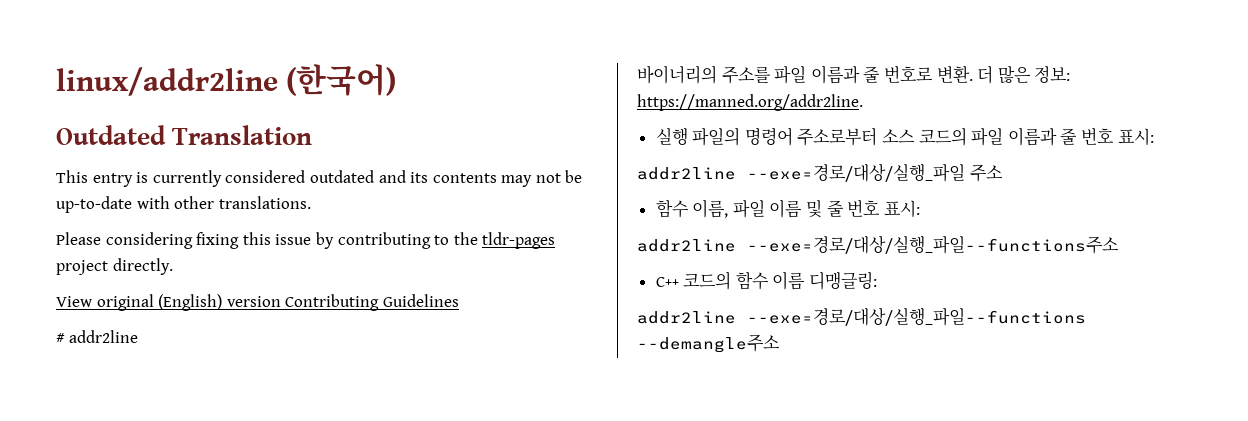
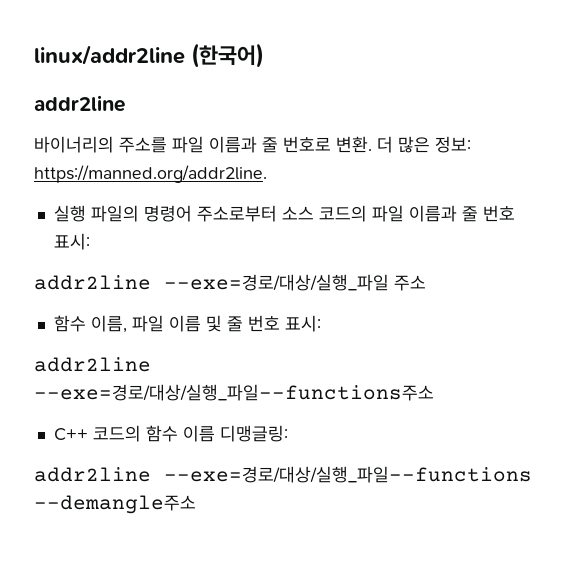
  linux/addr2line (한국어)
- Outdated Translation
- This entry is currently considered outdated and its contents may not be up-to-date with other translations.
- Please considering fixing this issue by contributing to the tldr-pages project directly.
- View original (English) version Contributing Guidelines
- # addr2line
+ addr2line

